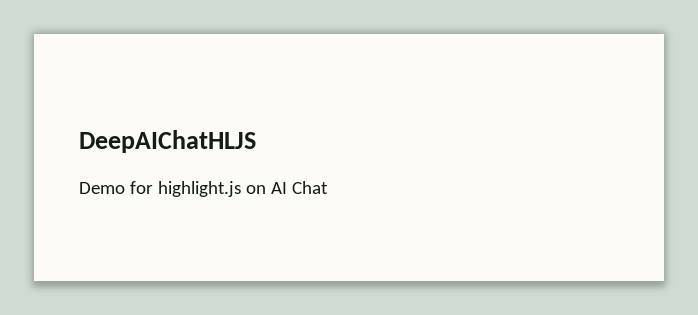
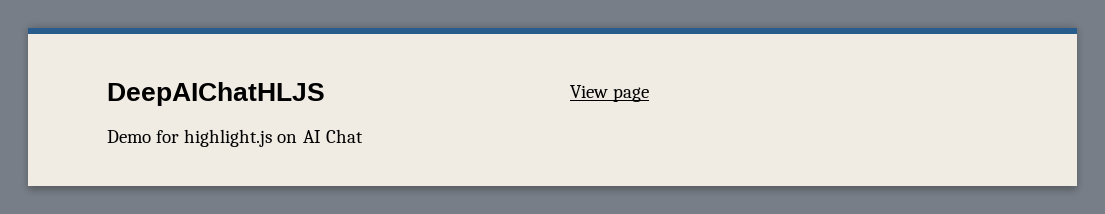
+ View page

